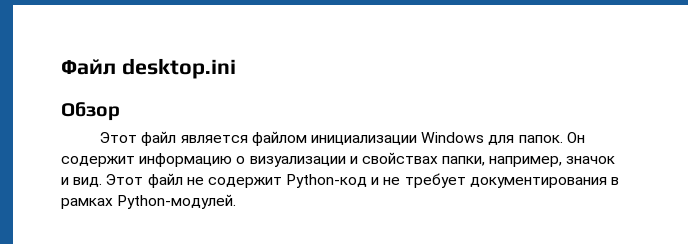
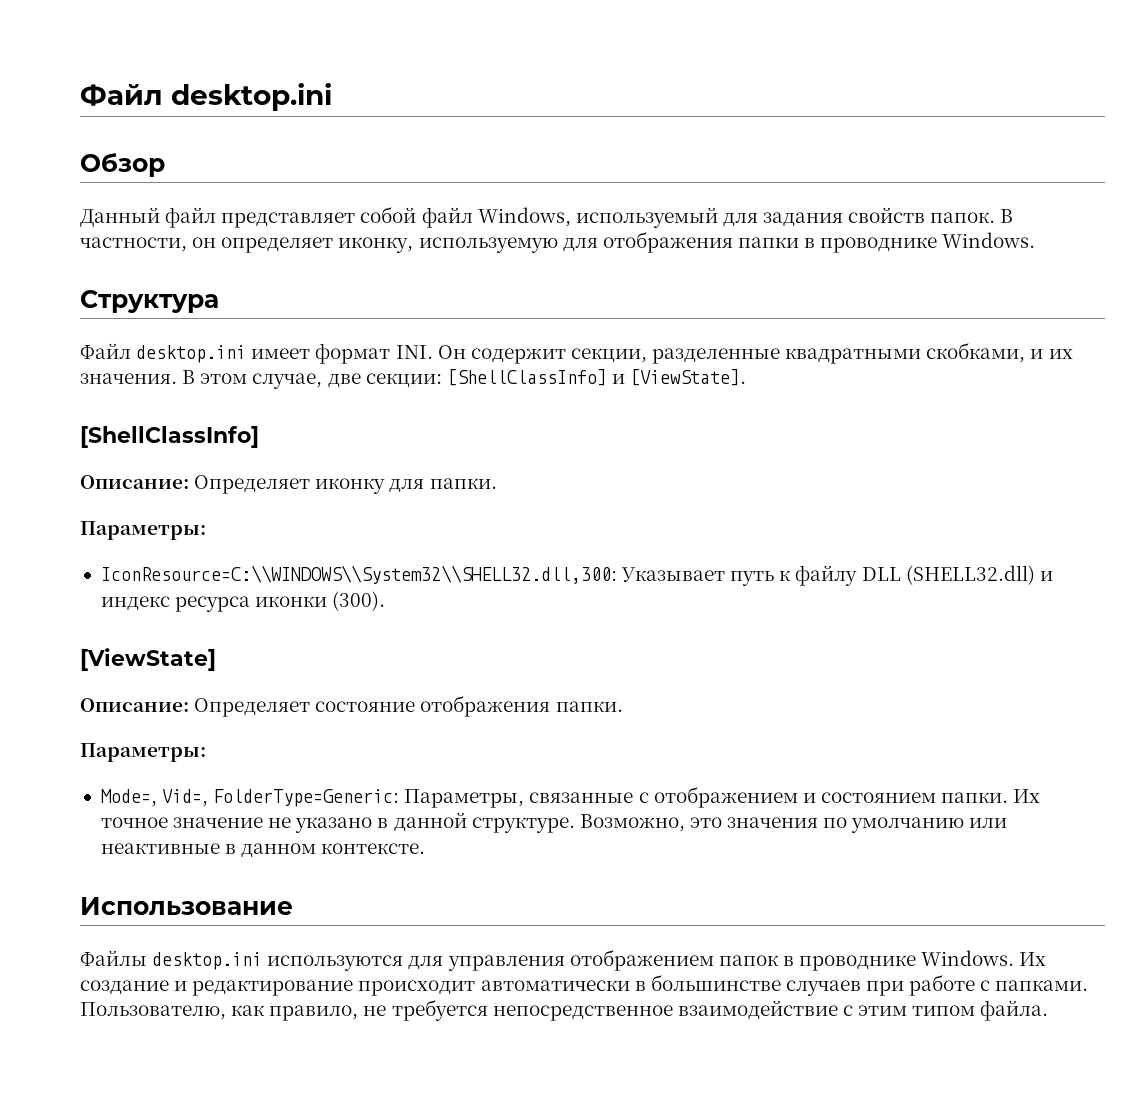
- Этот файл является файлом инициализации Windows для папок. Он содержит информацию о визуализации и свойствах папки, например, значок и вид. Этот файл не содержит Python-код и не требует документирования в рамках Python-модулей.
+ Данный файл представляет собой файл Windows, используемый для задания свойств папок. В частности, он определяет иконку, используемую для отображения папки в проводнике Windows.
+ Структура
+ Файл desktop.ini имеет формат INI. Он содержит секции, разделенные квадратными скобками, и их значения. В этом случае, две секции: [ShellClassInfo] и [ViewState].
+ [ShellClassInfo]
+ Описание: Определяет иконку для папки.
+ Параметры:
+ IconResource=C:\\WINDOWS\\System32\\SHELL32.dll,300: Указывает путь к файлу DLL (SHELL32.dll) и индекс ресурса иконки (300).
+ [ViewState]
+ Описание: Определяет состояние отображения папки.
+ Параметры:
+ Mode=, Vid=, FolderType=Generic: Параметры, связанные с отображением и состоянием папки. Их точное значение не указано в данной структуре. Возможно, это значения по умолчанию или неактивные в данном контексте.
+ Использование
+ Файлы desktop.ini используются для управления отображением папок в проводнике Windows. Их создание и редактирование происходит автоматически в большинстве случаев при работе с папками. Пользователю, как правило, не требуется непосредственное взаимодействие с этим типом файла.

